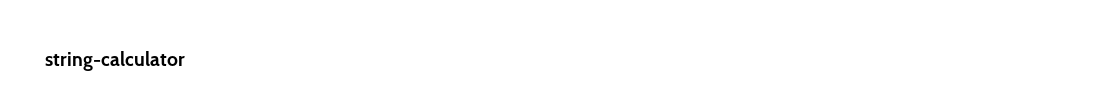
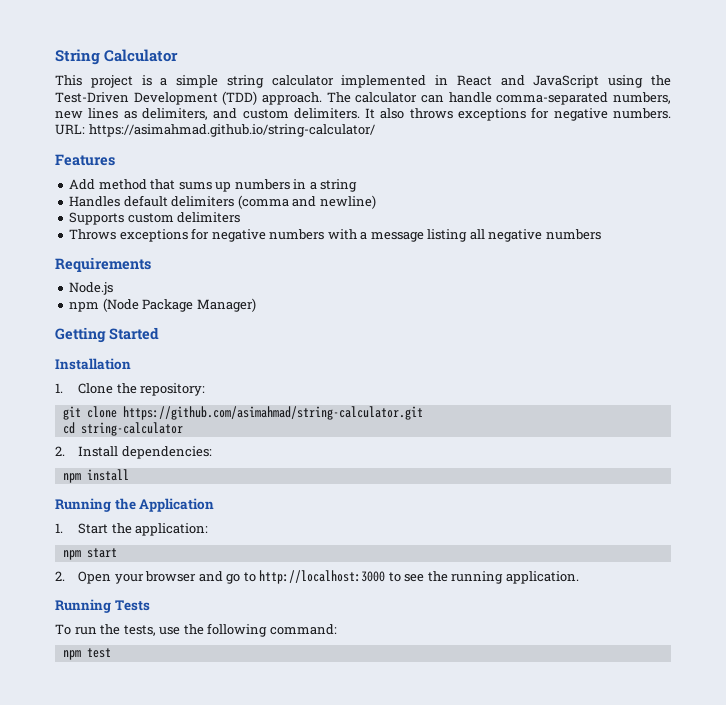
- string-calculator
+ String Calculator
+ This project is a simple string calculator implemented in React and JavaScript using the Test-Driven Development (TDD) approach. The calculator can handle comma-separated numbers, new lines as delimiters, and custom delimiters. It also throws exceptions for negative numbers. URL: https://asimahmad.github.io/string-calculator/
+ Features
+ Add method that sums up numbers in a string
+ Handles default delimiters (comma and newline)
+ Supports custom delimiters
+ Throws exceptions for negative numbers with a message listing all negative numbers
+ Requirements
+ Node.js
+ npm (Node Package Manager)
+ Getting Started
+ Installation
+ 1. Clone the repository:
+ git clone https://github.com/asimahmad/string-calculator.git
+ cd string-calculator
+ 2. Install dependencies:
+ npm install
+ Running the Application
+ 1. Start the application:
+ npm start
+ 2. Open your browser and go to http://localhost:3000 to see the running application.
+ Running Tests
+ To run the tests, use the following command:
+ npm test

